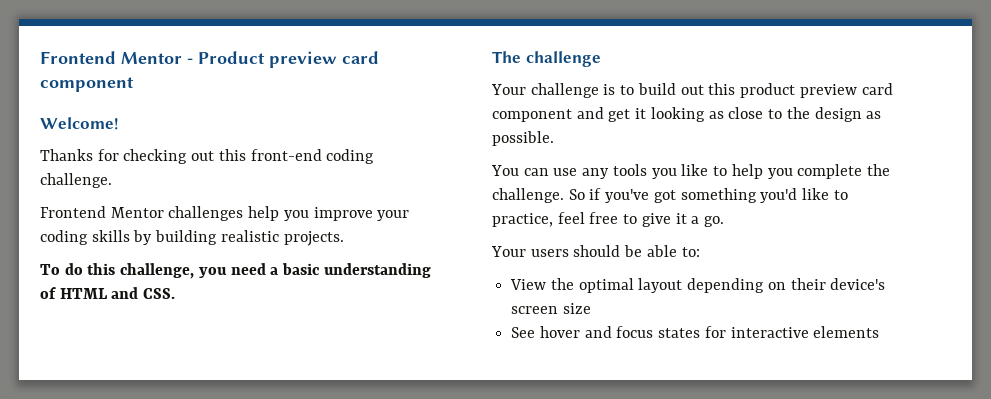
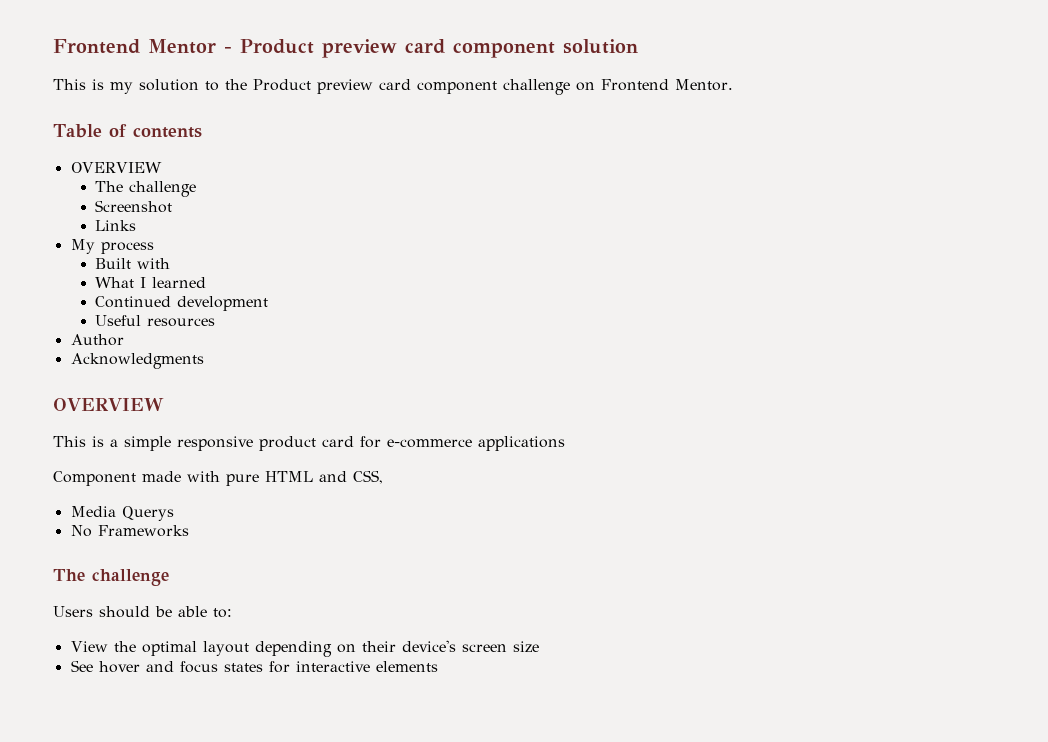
- Frontend Mentor - Product preview card component
- Welcome!
- Thanks for checking out this front-end coding challenge.
- Frontend Mentor challenges help you improve your coding skills by building realistic projects.
- To do this challenge, you need a basic understanding of HTML and CSS.
+ Frontend Mentor - Product preview card component solution
+ This is my solution to the Product preview card component challenge on Frontend Mentor.
+ Table of contents
+ OVERVIEW
  The challenge
- Your challenge is to build out this product preview card component and get it looking as close to the design as possible.
- You can use any tools you like to help you complete the challenge. So if you've got something you'd like to practice, feel free to give it a go.
- Your users should be able to:
+ Screenshot
+ Links
+ My process
+ Built with
+ What I learned
+ Continued development
+ Useful resources
+ Author
+ Acknowledgments
+ OVERVIEW
+ This is a simple responsive product card for e-commerce applications
+ Component made with pure HTML and CSS,
+ Media Querys
+ No Frameworks
+ The challenge
+ Users should be able to:

